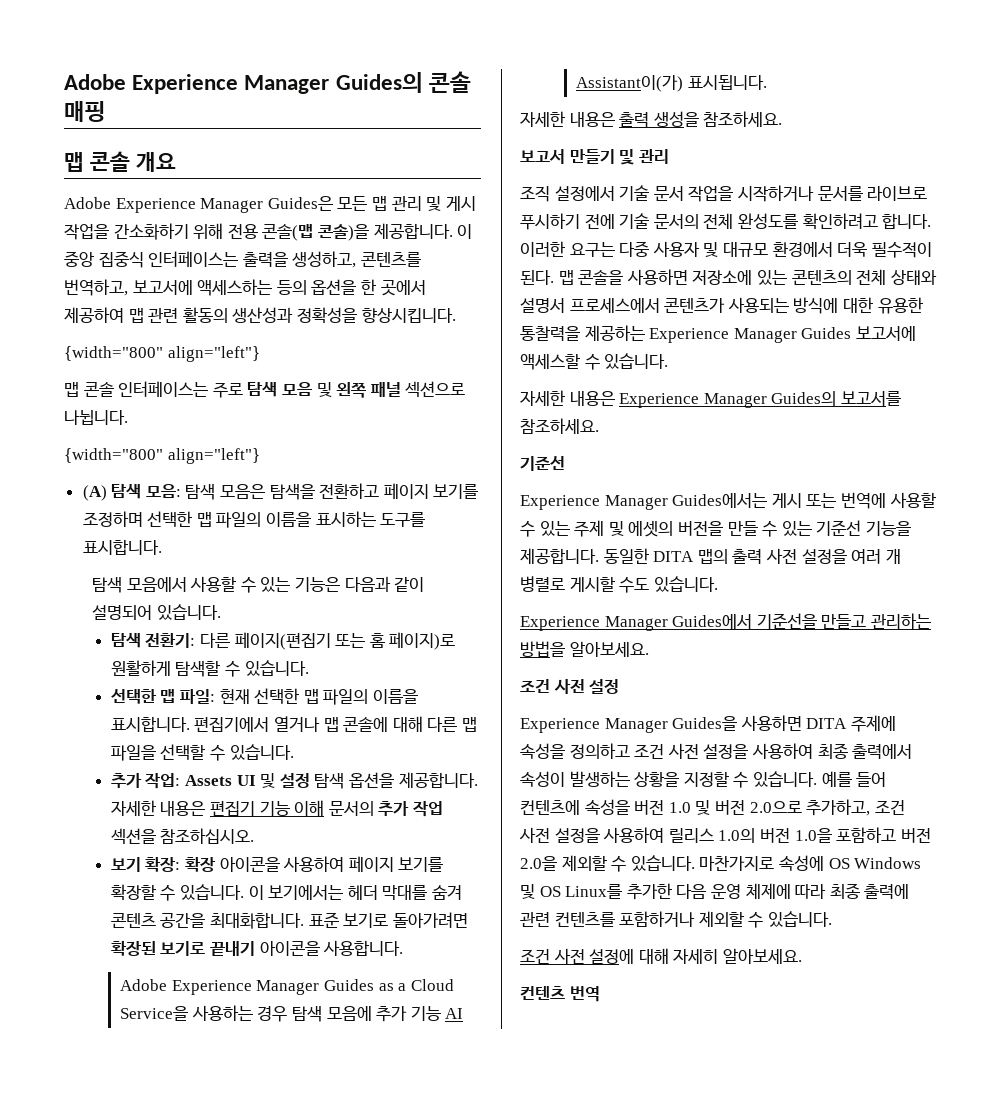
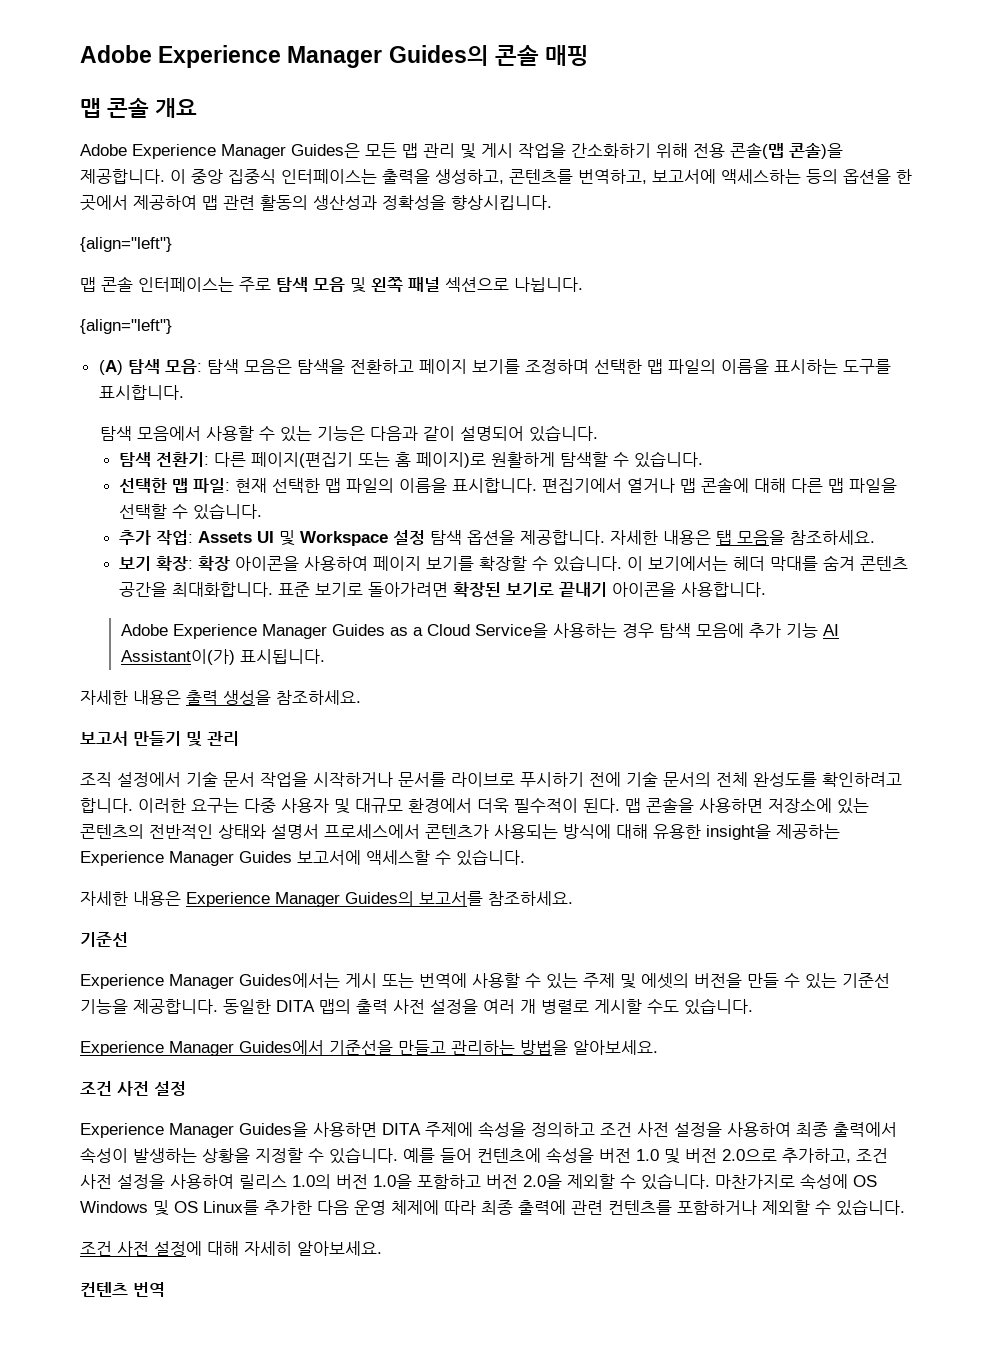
  이 중앙 집중식 인터페이스는 출력을 생성하고, 콘텐츠를 번역하고, 보고서에 액세스하는 등의 옵션을 한 곳에서 제공하여 맵 관련 활동의 생산성과 정확성을 향상시킵니다.
- {width="800" align="left"}
+ {align="left"}
  맵 콘솔 인터페이스는 주로 탐색 모음 및 왼쪽 패널 섹션으로 나뉩니다.
- {width="800" align="left"}
+ {align="left"}
- 추가 작업: Assets UI 및 설정 탐색 옵션을 제공합니다.
+ 추가 작업: Assets UI 및 Workspace 설정 탐색 옵션을 제공합니다.
- 자세한 내용은 편집기 기능 이해 문서의 추가 작업 섹션을 참조하십시오.
+ 자세한 내용은 탭 모음을 참조하세요.
- 맵 콘솔을 사용하면 저장소에 있는 콘텐츠의 전체 상태와 설명서 프로세스에서 콘텐츠가 사용되는 방식에 대한 유용한 통찰력을 제공하는 Experience Manager Guides 보고서에 액세스할 수 있습니다.
+ 맵 콘솔을 사용하면 저장소에 있는 콘텐츠의 전반적인 상태와 설명서 프로세스에서 콘텐츠가 사용되는 방식에 대해 유용한 insight을 제공하는 Experience Manager Guides 보고서에 액세스할 수 있습니다.

